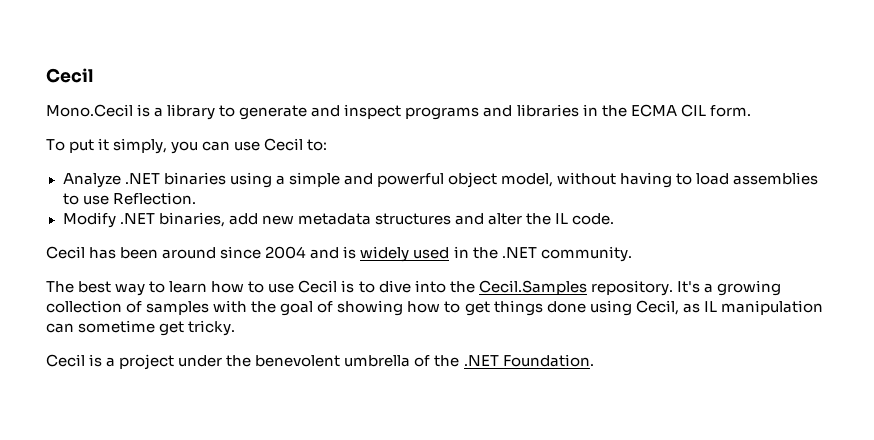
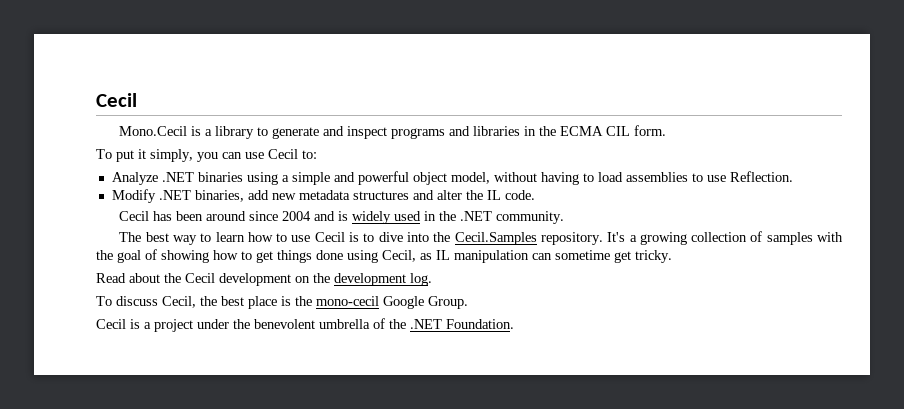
+ Read about the Cecil development on the development log.
+ To discuss Cecil, the best place is the mono-cecil Google Group.

